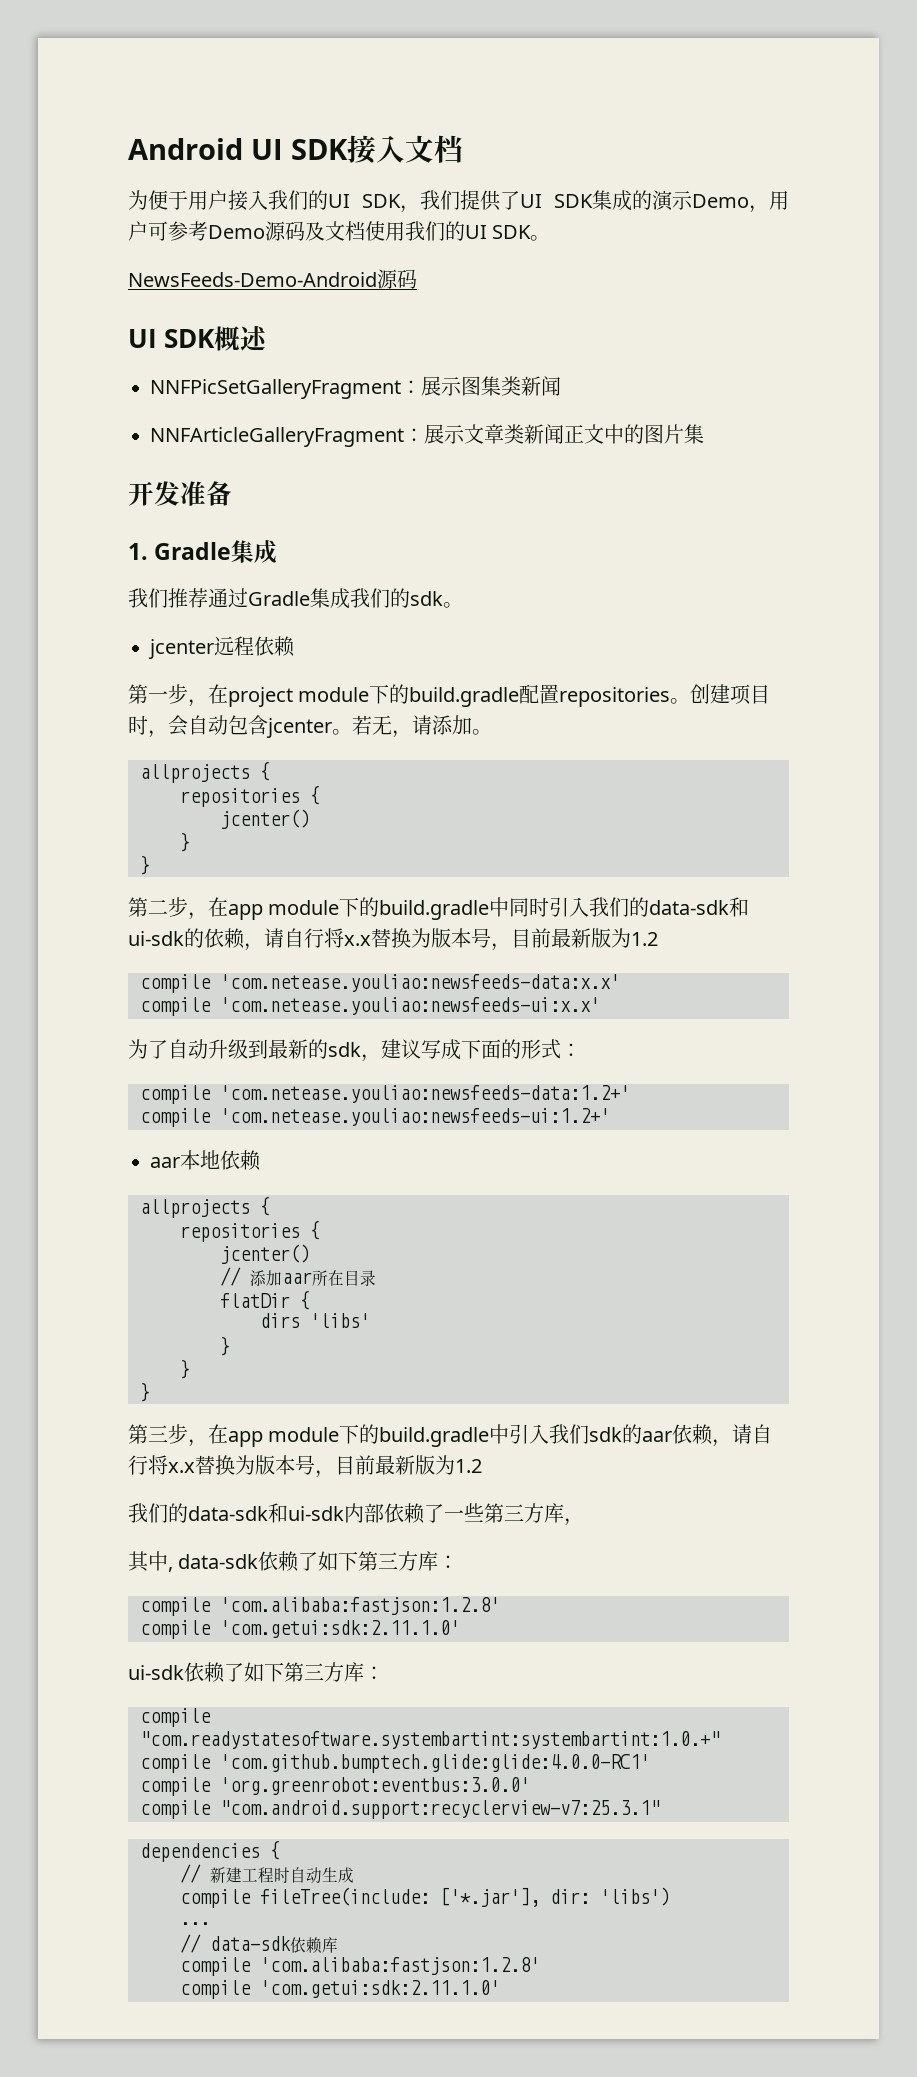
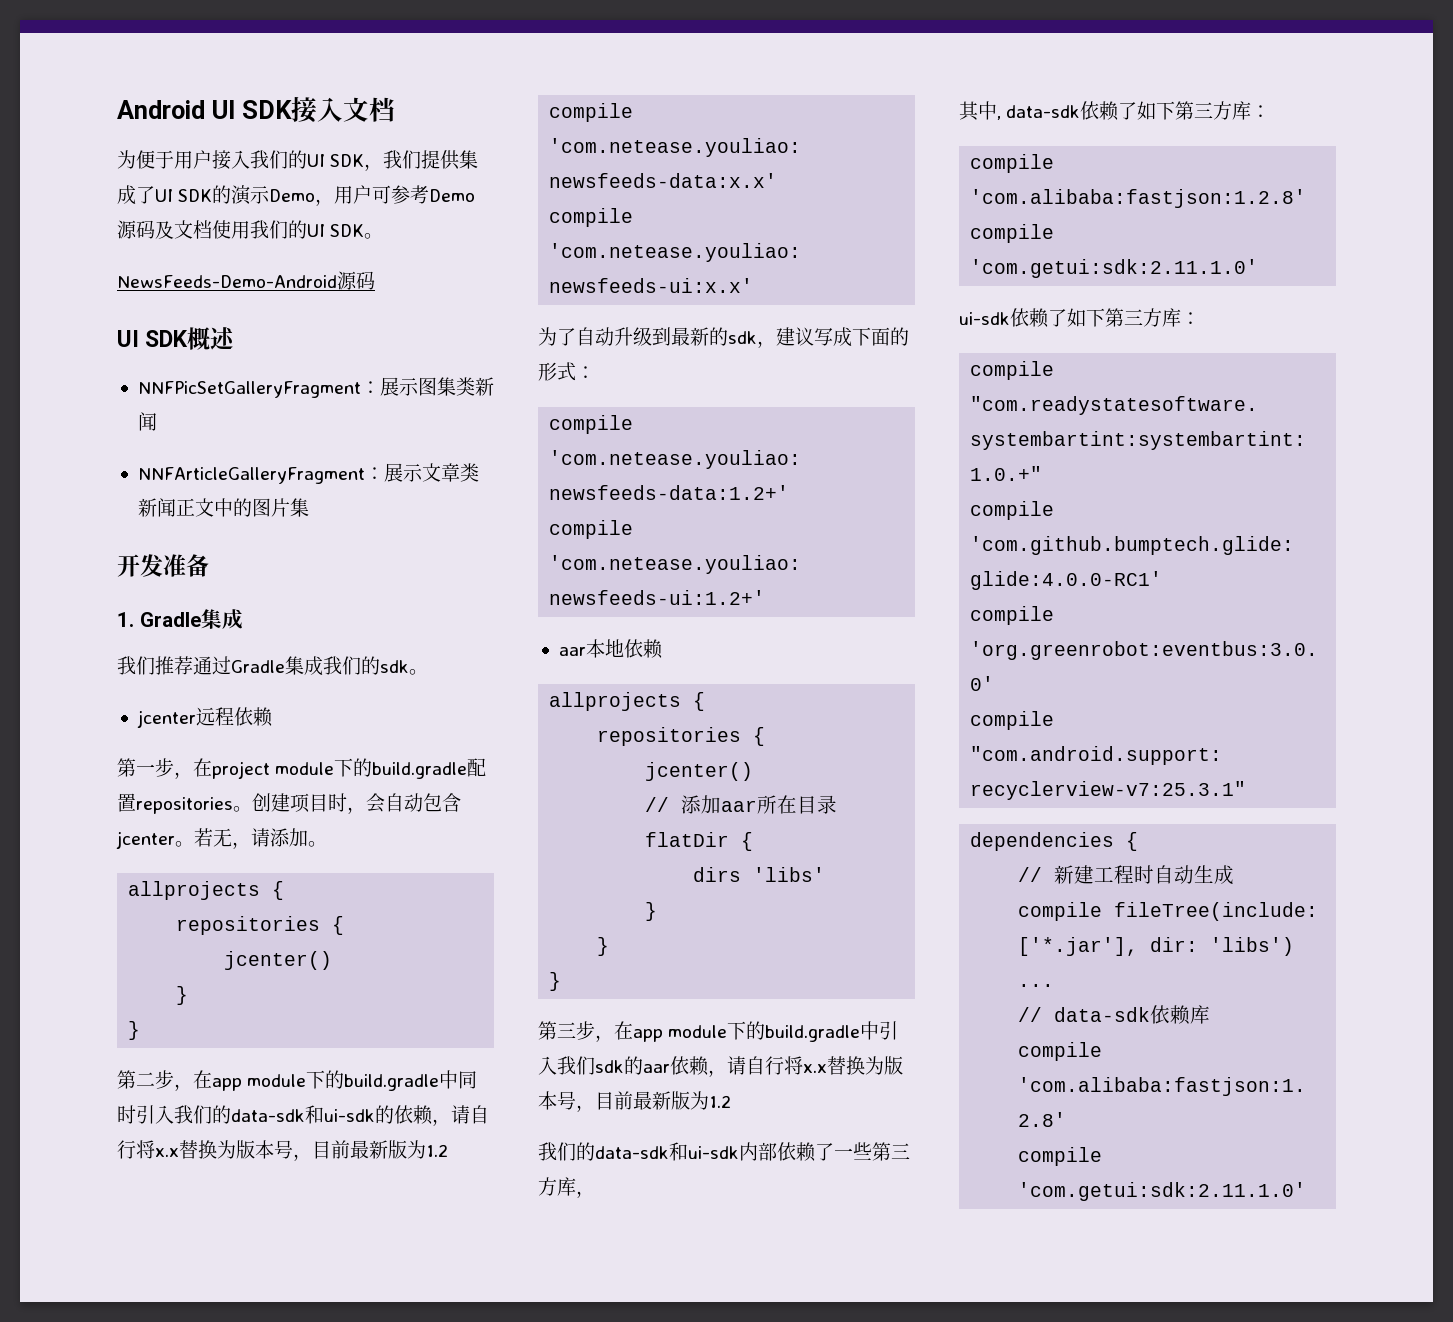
- 为便于用户接入我们的UI SDK，我们提供了UI SDK集成的演示Demo，用户可参考Demo源码及文档使用我们的UI SDK。
+ 为便于用户接入我们的UI SDK，我们提供集成了UI SDK的演示Demo，用户可参考Demo源码及文档使用我们的UI SDK。

